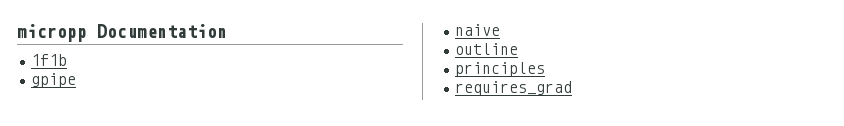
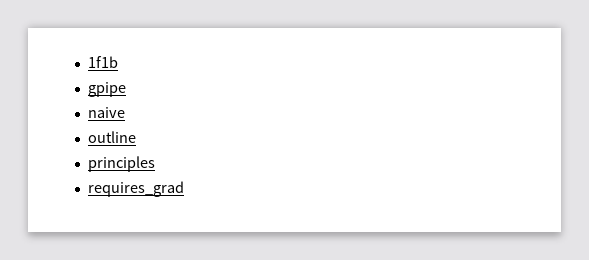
- micropp Documentation

